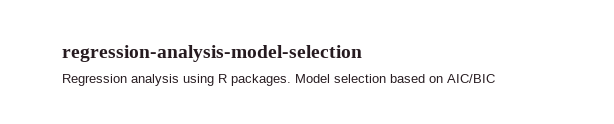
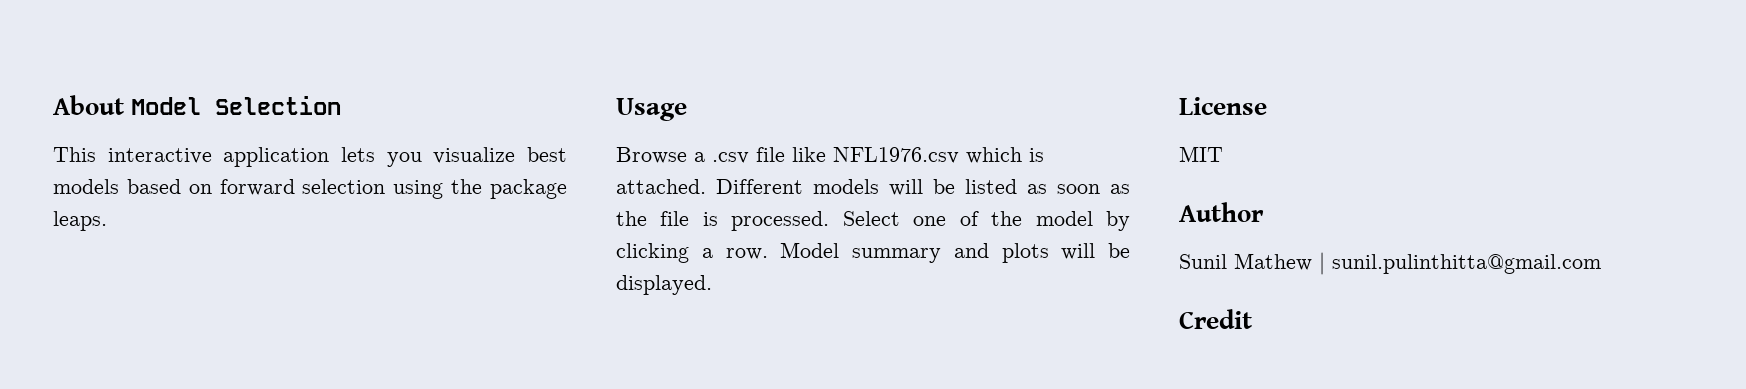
- regression-analysis-model-selection
- Regression analysis using R packages. Model selection based on AIC/BIC
+ About Model Selection
+ This interactive application lets you visualize best models based on forward selection using the package leaps.
+ Usage
+ Browse a .csv file like NFL1976.csv which is attached. Different models will be listed as soon as the file is processed. Select one of the model by clicking a row. Model summary and plots will be displayed.
+ License
+ MIT
+ Author
+ Sunil Mathew | sunil.pulinthitta@gmail.com
+ Credit

